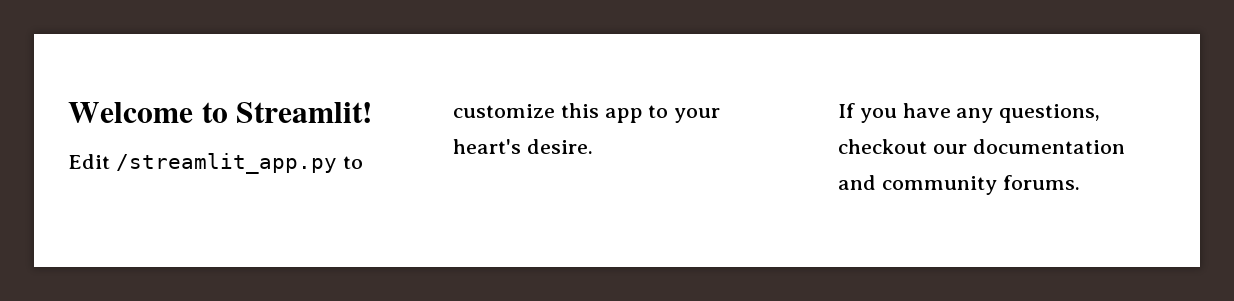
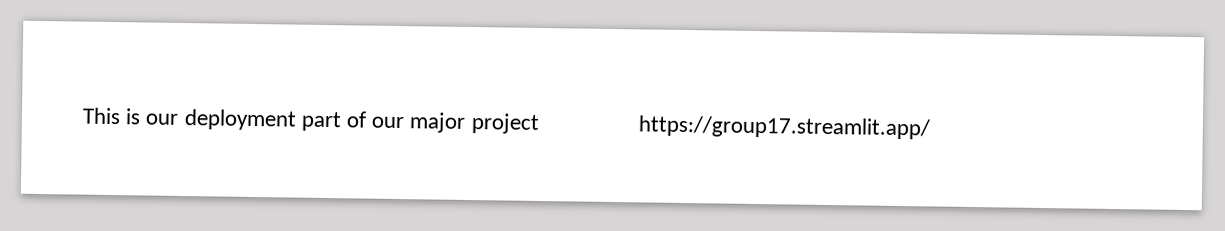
- Welcome to Streamlit!
- Edit /streamlit_app.py to customize this app to your heart's desire.
- If you have any questions, checkout our documentation and community forums.
+ This is our deployment part of our major project https://group17.streamlit.app/

